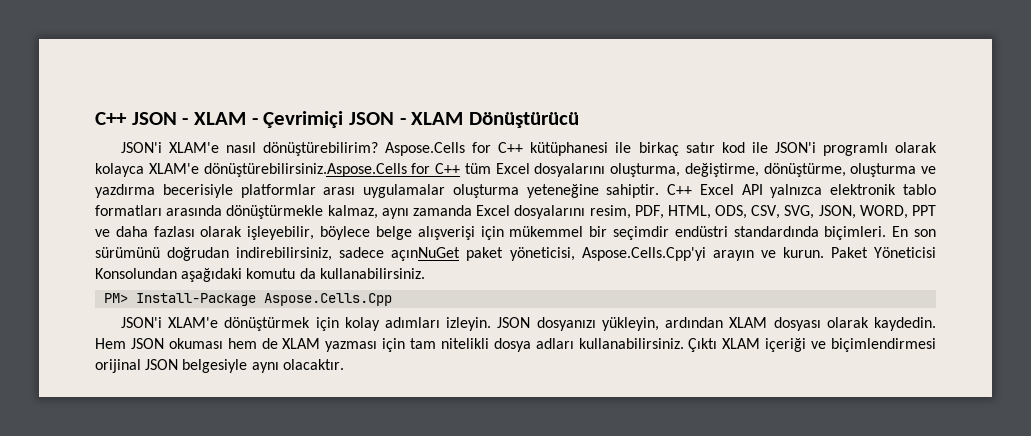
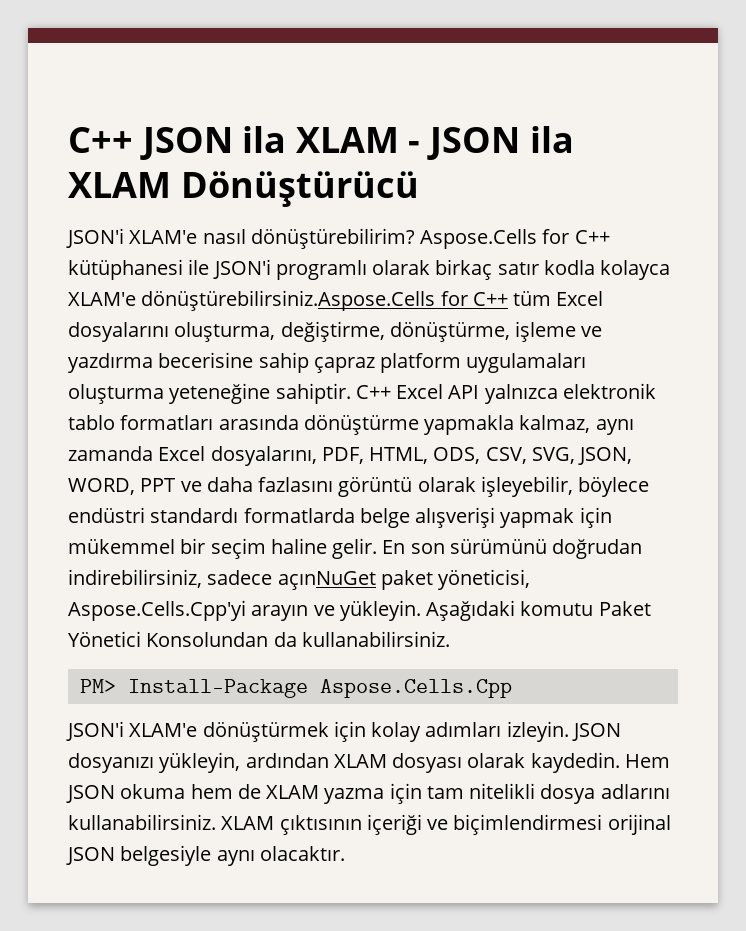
- C++ JSON - XLAM - Çevrimiçi JSON - XLAM Dönüştürücü
+ C++ JSON ila XLAM - JSON ila XLAM Dönüştürücü
- Aspose.Cells for C++ kütüphanesi ile birkaç satır kod ile JSON'i programlı olarak kolayca XLAM'e dönüştürebilirsiniz.Aspose.Cells for C++ tüm Excel dosyalarını oluşturma, değiştirme, dönüştürme, oluşturma ve yazdırma becerisiyle platformlar arası uygulamalar oluşturma yeteneğine sahiptir.
+ Aspose.Cells for C++ kütüphanesi ile JSON'i programlı olarak birkaç satır kodla kolayca XLAM'e dönüştürebilirsiniz.Aspose.Cells for C++ tüm Excel dosyalarını oluşturma, değiştirme, dönüştürme, işleme ve yazdırma becerisine sahip çapraz platform uygulamaları oluşturma yeteneğine sahiptir.
- C++ Excel API yalnızca elektronik tablo formatları arasında dönüştürmekle kalmaz, aynı zamanda Excel dosyalarını resim, PDF, HTML, ODS, CSV, SVG, JSON, WORD, PPT ve daha fazlası olarak işleyebilir, böylece belge alışverişi için mükemmel bir seçimdir endüstri standardında biçimleri.
+ C++ Excel API yalnızca elektronik tablo formatları arasında dönüştürme yapmakla kalmaz, aynı zamanda Excel dosyalarını, PDF, HTML, ODS, CSV, SVG, JSON, WORD, PPT ve daha fazlasını görüntü olarak işleyebilir, böylece endüstri standardı formatlarda belge alışverişi yapmak için mükemmel bir seçim haline gelir.
- En son sürümünü doğrudan indirebilirsiniz, sadece açınNuGet paket yöneticisi, Aspose.Cells.Cpp'yi arayın ve kurun. Paket Yöneticisi Konsolundan aşağıdaki komutu da kullanabilirsiniz.
+ En son sürümünü doğrudan indirebilirsiniz, sadece açınNuGet paket yöneticisi, Aspose.Cells.Cpp'yi arayın ve yükleyin. Aşağıdaki komutu Paket Yönetici Konsolundan da kullanabilirsiniz.
- Hem JSON okuması hem de XLAM yazması için tam nitelikli dosya adları kullanabilirsiniz. Çıktı XLAM içeriği ve biçimlendirmesi orijinal JSON belgesiyle aynı olacaktır.
+ Hem JSON okuma hem de XLAM yazma için tam nitelikli dosya adlarını kullanabilirsiniz. XLAM çıktısının içeriği ve biçimlendirmesi orijinal JSON belgesiyle aynı olacaktır.

